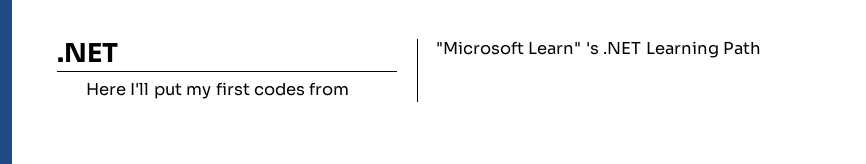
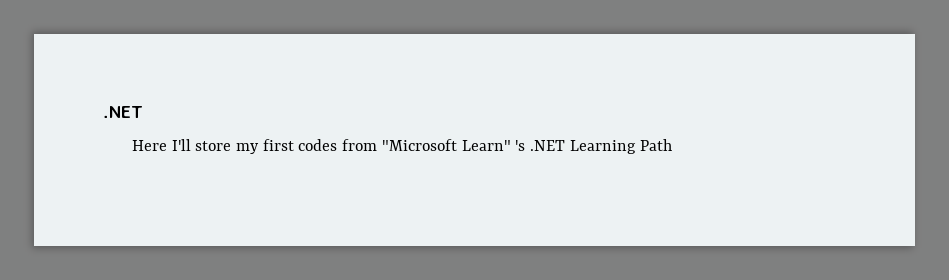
- Here I'll put my first codes from "Microsoft Learn" 's .NET Learning Path
+ Here I'll store my first codes from "Microsoft Learn" 's .NET Learning Path

